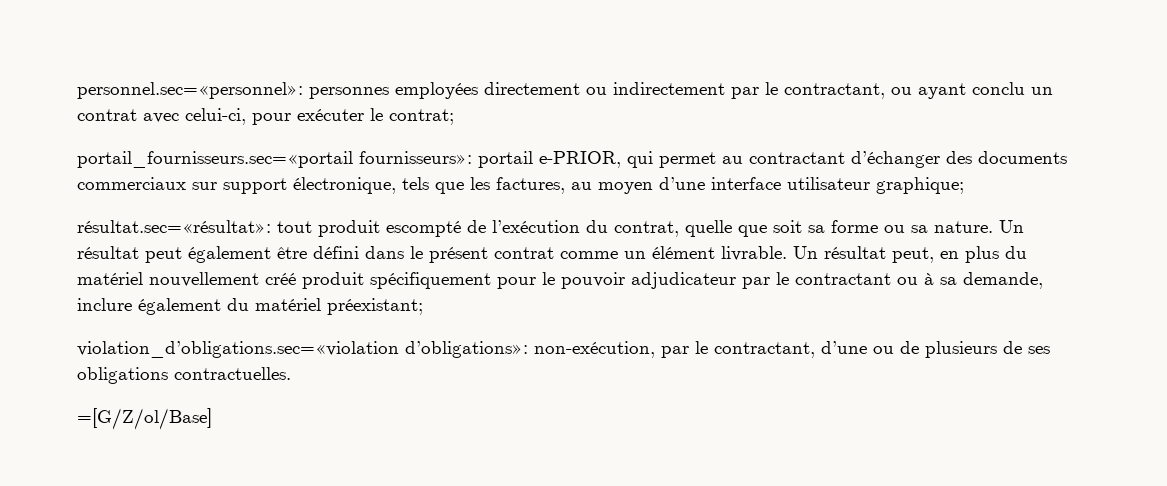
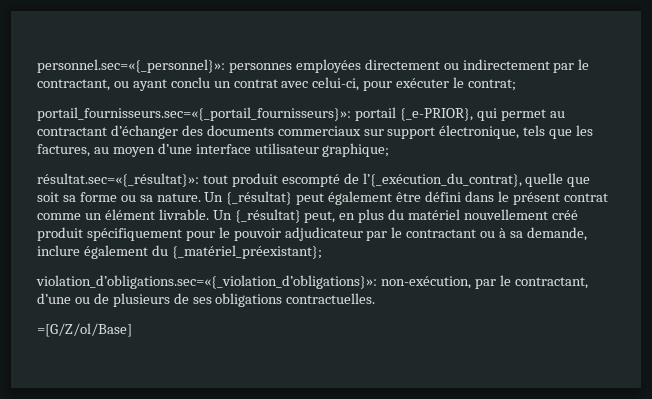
- personnel.sec=«personnel»: personnes employées directement ou indirectement par le contractant, ou ayant conclu un contrat avec celui-ci, pour exécuter le contrat;
+ personnel.sec=«{_personnel}»: personnes employées directement ou indirectement par le contractant, ou ayant conclu un contrat avec celui-ci, pour exécuter le contrat;
- portail_fournisseurs.sec=«portail fournisseurs»: portail e-PRIOR, qui permet au contractant d’échanger des documents commerciaux sur support électronique, tels que les factures, au moyen d’une interface utilisateur graphique;
+ portail_fournisseurs.sec=«{_portail_fournisseurs}»: portail {_e-PRIOR}, qui permet au contractant d’échanger des documents commerciaux sur support électronique, tels que les factures, au moyen d’une interface utilisateur graphique;
- résultat.sec=«résultat»: tout produit escompté de l’exécution du contrat, quelle que soit sa forme ou sa nature.
+ résultat.sec=«{_résultat}»: tout produit escompté de l’{_exécution_du_contrat}, quelle que soit sa forme ou sa nature.
- Un résultat peut également être défini dans le présent contrat comme un élément livrable.
+ Un {_résultat} peut également être défini dans le présent contrat comme un élément livrable.
- Un résultat peut, en plus du matériel nouvellement créé produit spécifiquement pour le pouvoir adjudicateur par le contractant ou à sa demande, inclure également du matériel préexistant;
- violation_d’obligations.sec=«violation d’obligations»: non-exécution, par le contractant, d’une ou de plusieurs de ses obligations contractuelles.
+ Un {_résultat} peut, en plus du matériel nouvellement créé produit spécifiquement pour le pouvoir adjudicateur par le contractant ou à sa demande, inclure également du {_matériel_préexistant};
+ violation_d’obligations.sec=«{_violation_d’obligations}»: non-exécution, par le contractant, d’une ou de plusieurs de ses obligations contractuelles.

